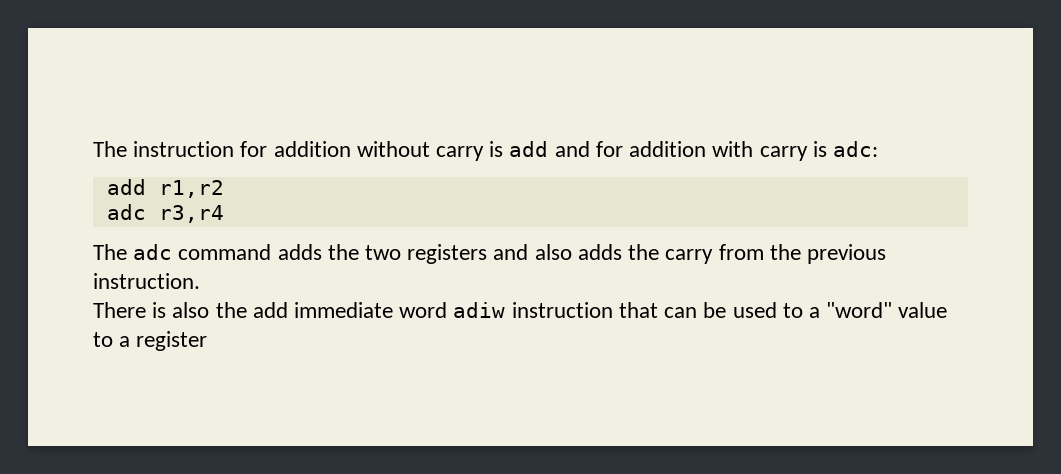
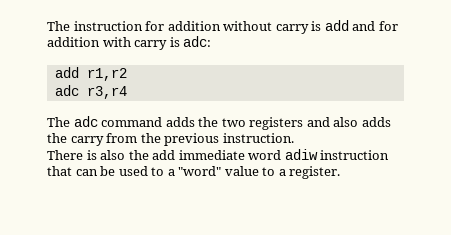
- There is also the add immediate word adiw instruction that can be used to a "word" value to a register
+ There is also the add immediate word adiw instruction that can be used to a "word" value to a register.

